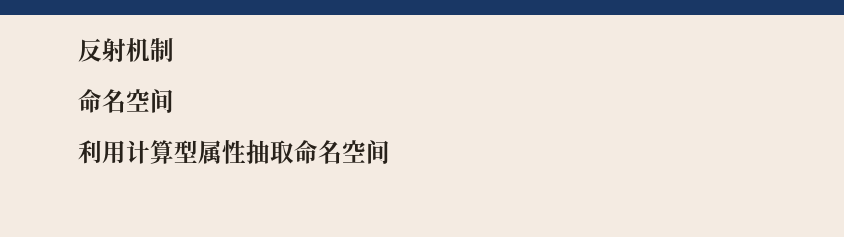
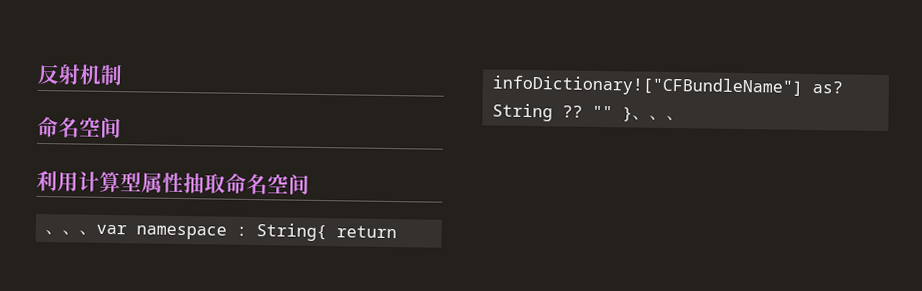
+ 、、、var namespace : String{ return infoDictionary!["CFBundleName"] as? String ?? "" }、、、

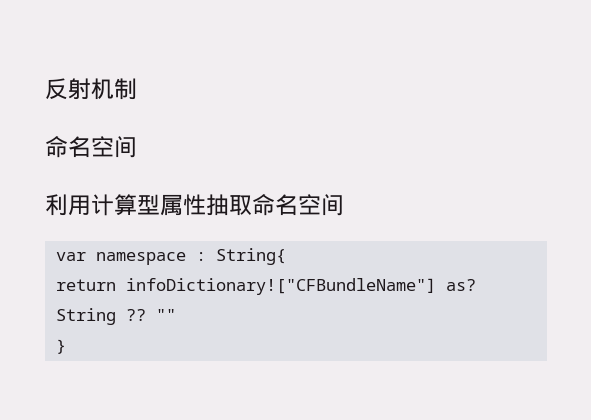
- 、、、var namespace : String{ return infoDictionary!["CFBundleName"] as?
+ var namespace : String{
+ return infoDictionary!["CFBundleName"] as?
- "" }、、、
+ ""
+ }

